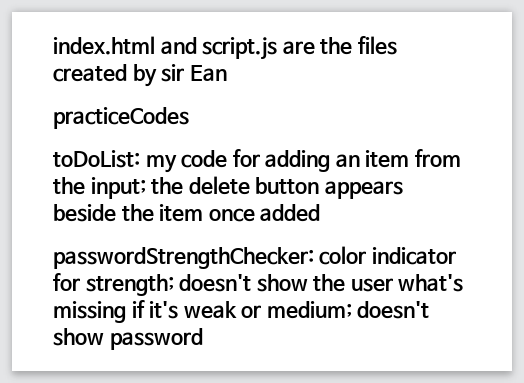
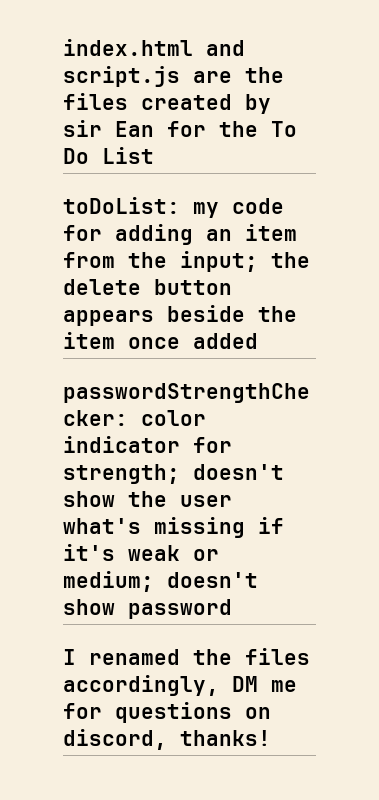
- index.html and script.js are the files created by sir Ean
- practiceCodes
+ index.html and script.js are the files created by sir Ean for the To Do List
+ I renamed the files accordingly, DM me for questions on discord, thanks!

